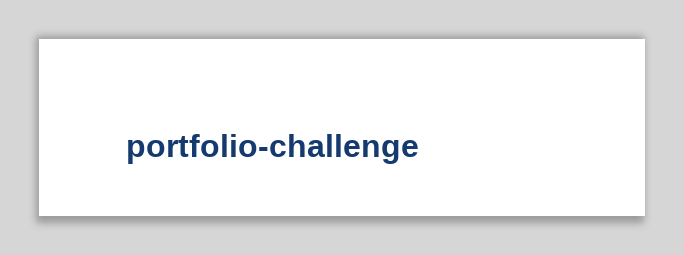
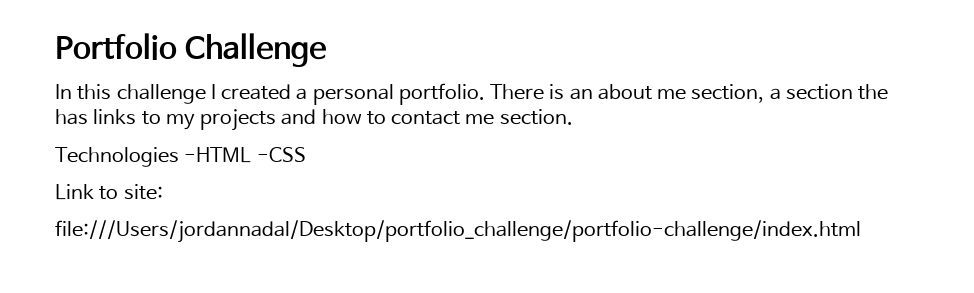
- portfolio-challenge
+ Portfolio Challenge
+ In this challenge I created a personal portfolio. There is an about me section, a section the has links to my projects and how to contact me section.
+ Technologies -HTML -CSS
+ Link to site:
+ file:///Users/jordannadal/Desktop/portfolio_challenge/portfolio-challenge/index.html

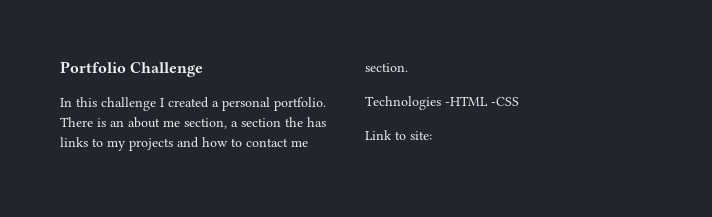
- file:///Users/jordannadal/Desktop/portfolio_challenge/portfolio-challenge/index.html

